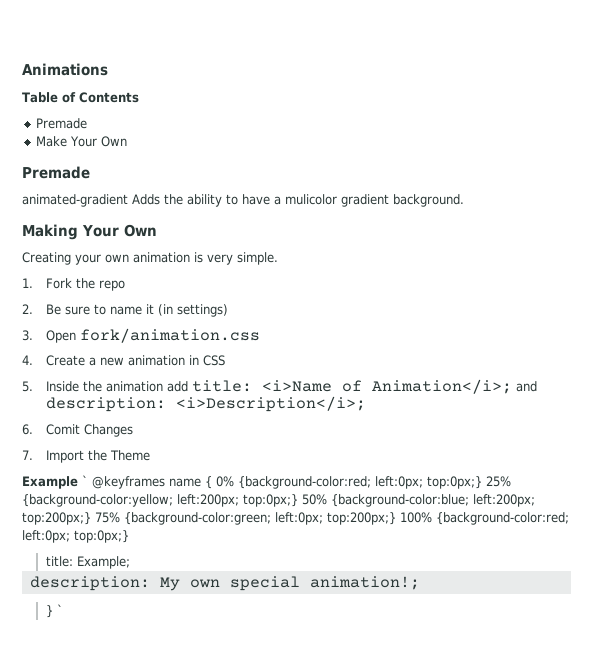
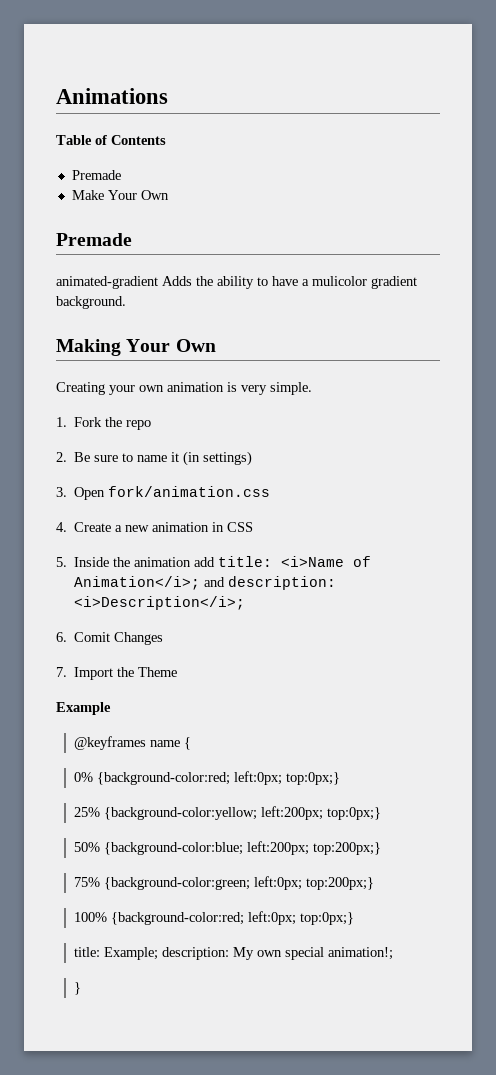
- Example ` @keyframes name { 0% {background-color:red; left:0px; top:0px;} 25% {background-color:yellow; left:200px; top:0px;} 50% {background-color:blue; left:200px; top:200px;} 75% {background-color:green; left:0px; top:200px;} 100% {background-color:red; left:0px; top:0px;}
+ Example
+ @keyframes name {
+ 0% {background-color:red; left:0px; top:0px;}
+ 25% {background-color:yellow; left:200px; top:0px;}
+ 50% {background-color:blue; left:200px; top:200px;}
+ 75% {background-color:green; left:0px; top:200px;}
+ 100% {background-color:red; left:0px; top:0px;}
- title: Example;
- description: My own special animation!;
+ title: Example; description: My own special animation!;
- } `
+ }

